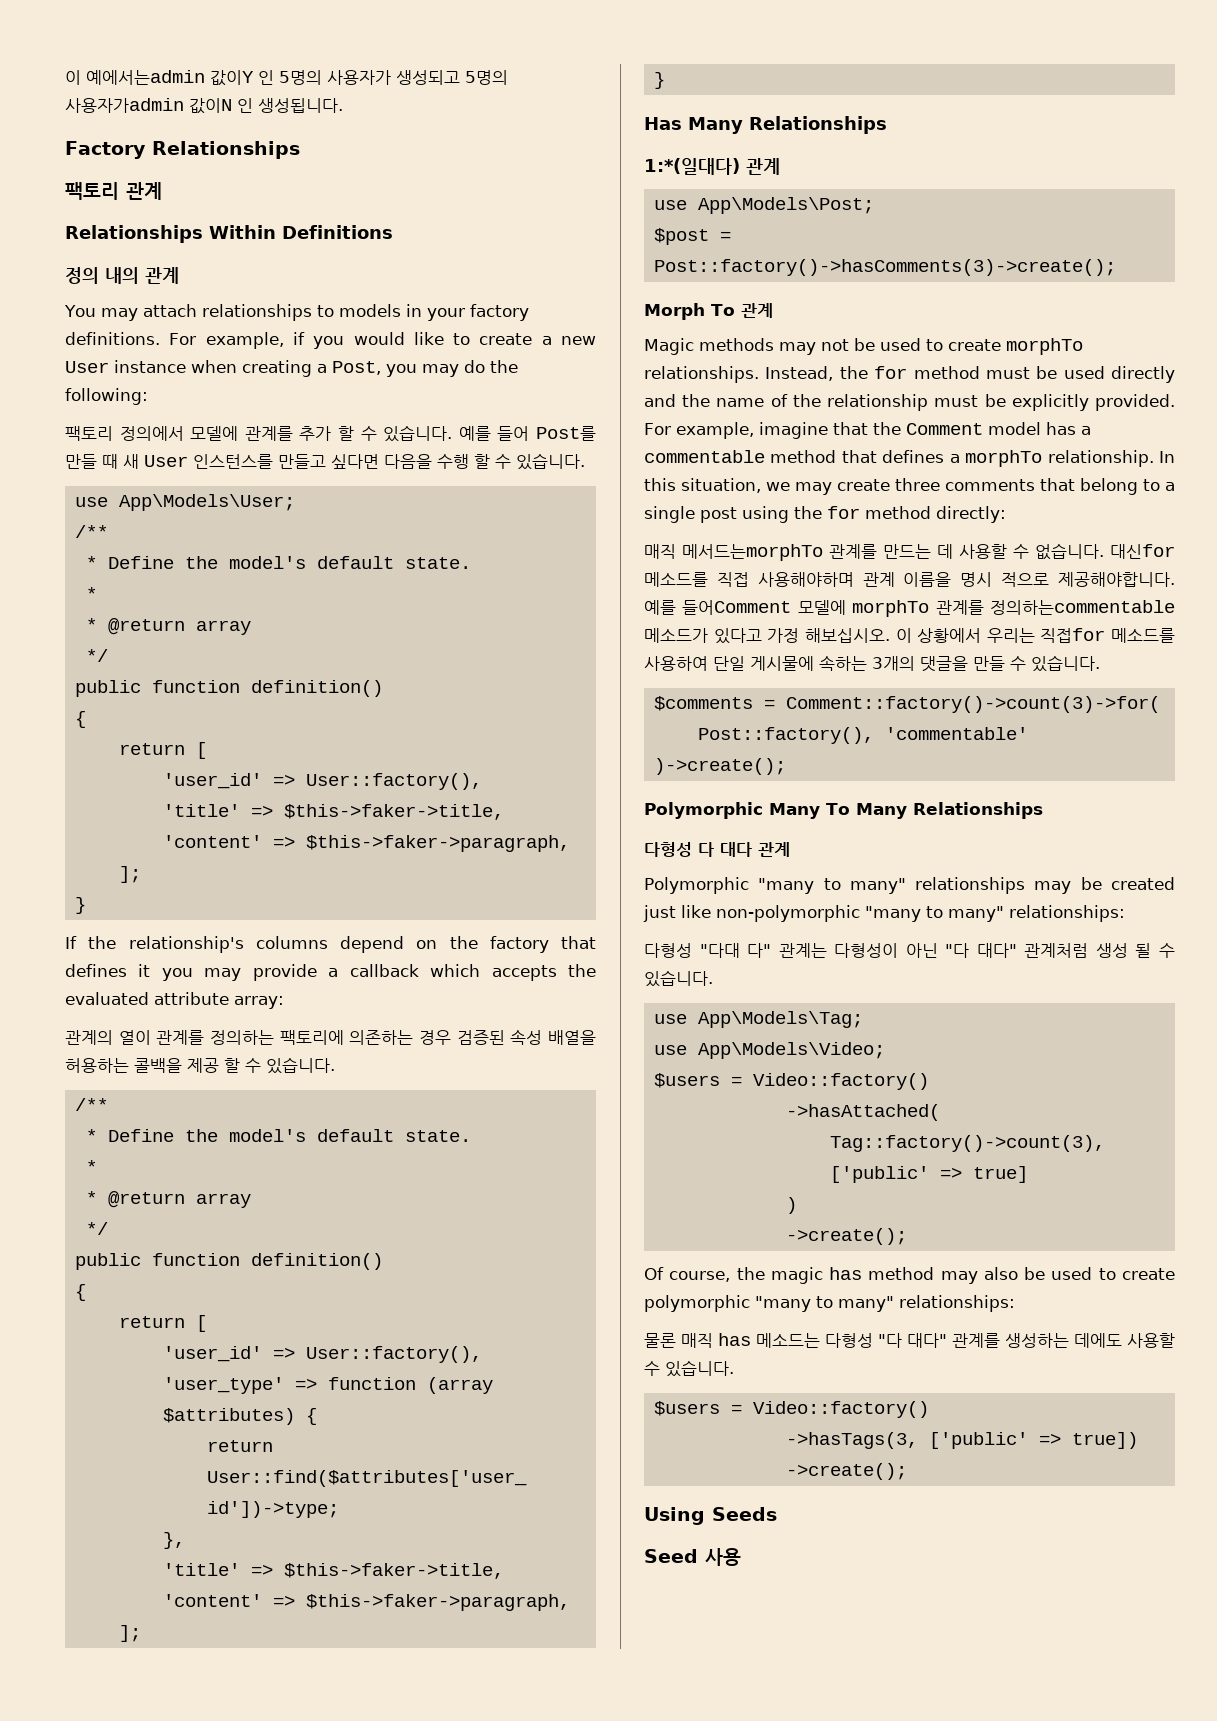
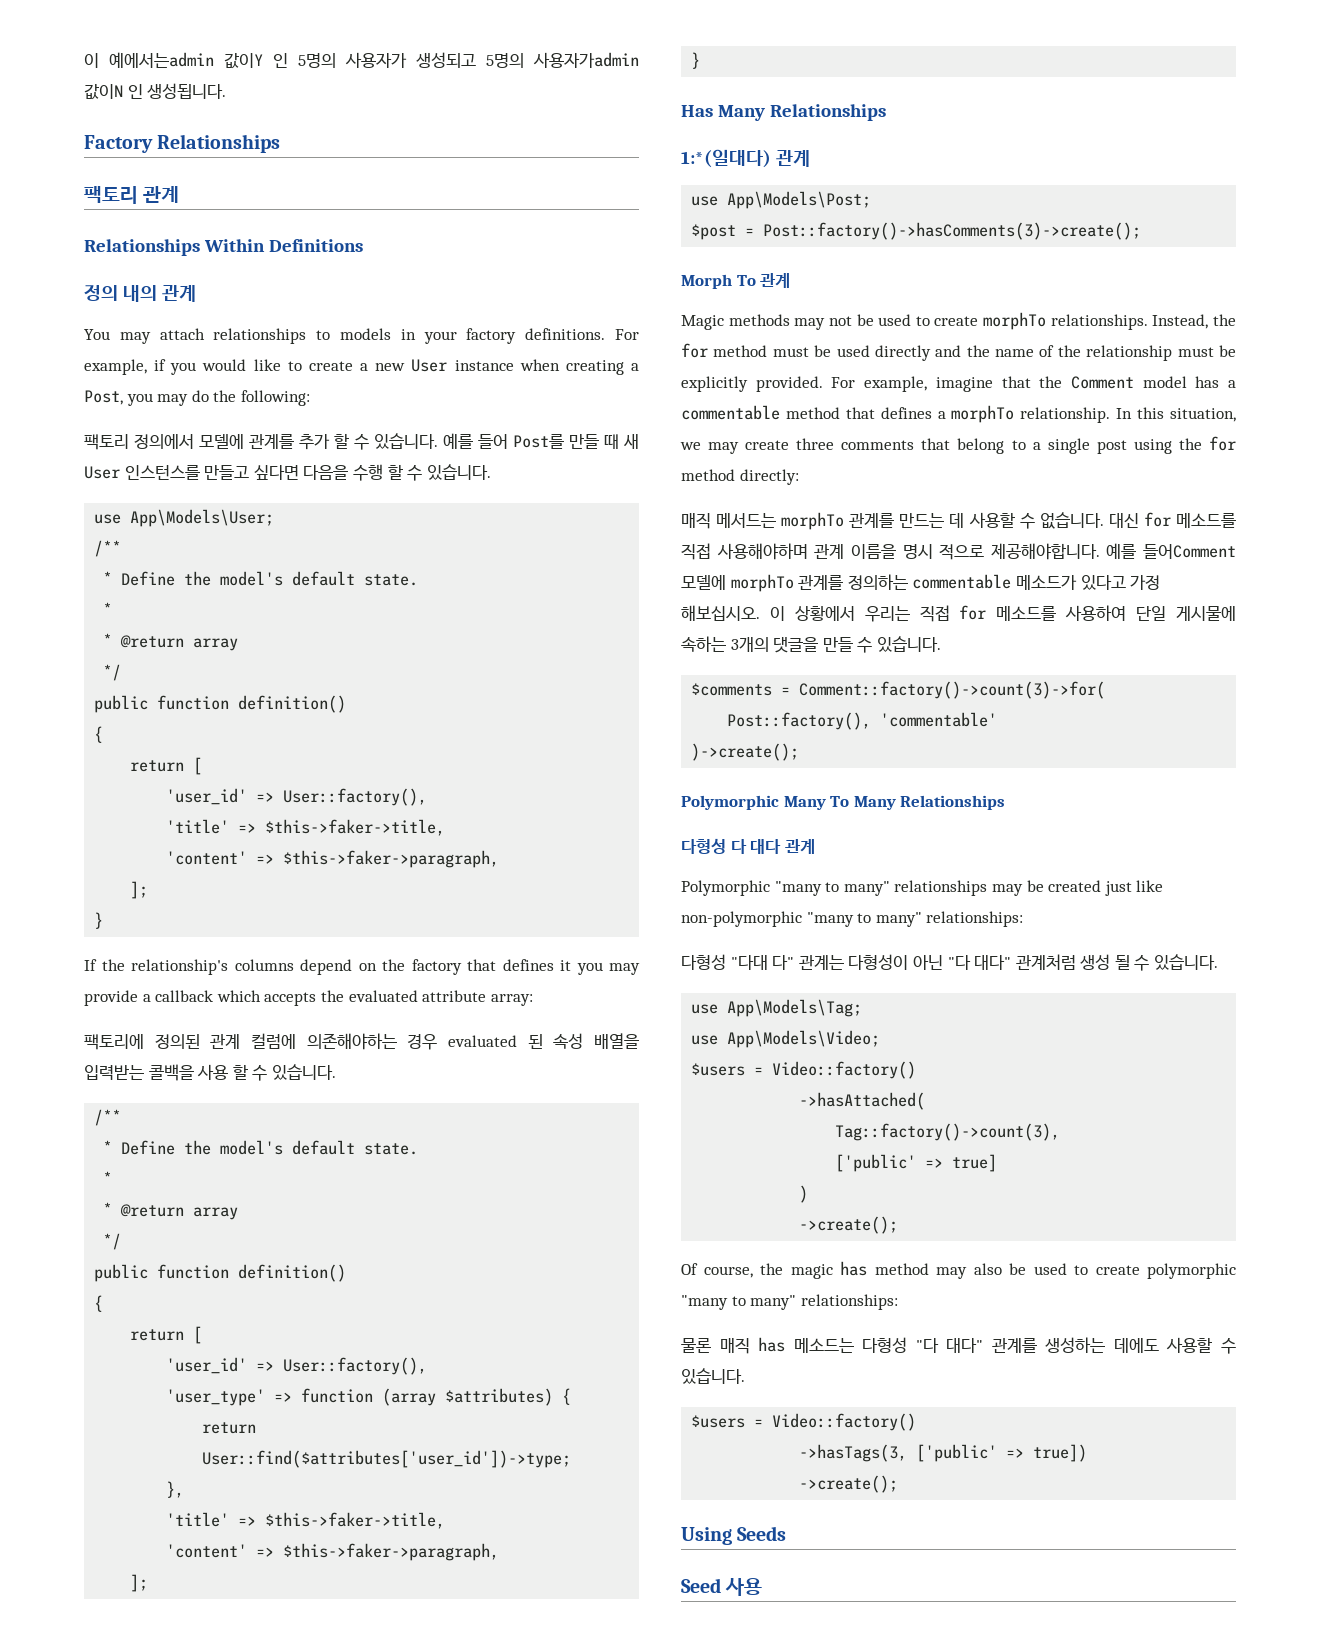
- 관계의 열이 관계를 정의하는 팩토리에 의존하는 경우 검증된 속성 배열을 허용하는 콜백을 제공 할 수 있습니다.
+ 팩토리에 정의된 관계 컬럼에 의존해야하는 경우 evaluated 된 속성 배열을 입력받는 콜백을 사용 할 수 있습니다.
- 매직 메서드는morphTo 관계를 만드는 데 사용할 수 없습니다.
+ 매직 메서드는 morphTo 관계를 만드는 데 사용할 수 없습니다.
- 대신for 메소드를 직접 사용해야하며 관계 이름을 명시 적으로 제공해야합니다.
+ 대신 for 메소드를 직접 사용해야하며 관계 이름을 명시 적으로 제공해야합니다.
- 예를 들어Comment 모델에 morphTo 관계를 정의하는commentable 메소드가 있다고 가정 해보십시오.
+ 예를 들어Comment 모델에 morphTo 관계를 정의하는 commentable 메소드가 있다고 가정 해보십시오.
- 이 상황에서 우리는 직접for 메소드를 사용하여 단일 게시물에 속하는 3개의 댓글을 만들 수 있습니다.
+ 이 상황에서 우리는 직접 for 메소드를 사용하여 단일 게시물에 속하는 3개의 댓글을 만들 수 있습니다.

